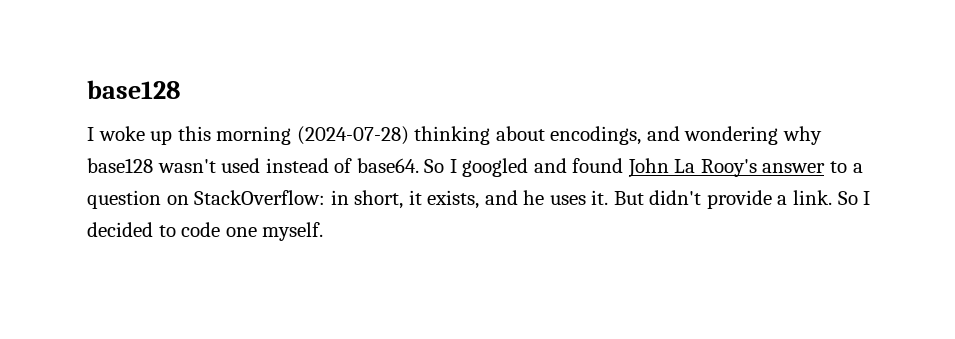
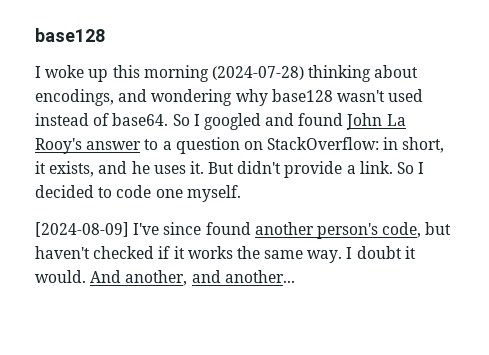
+ [2024-08-09] I've since found another person's code, but haven't checked if it works the same way. I doubt it would. And another, and another...

